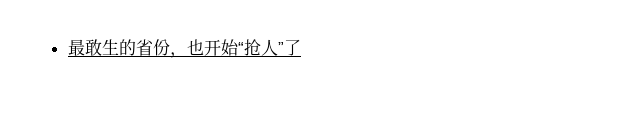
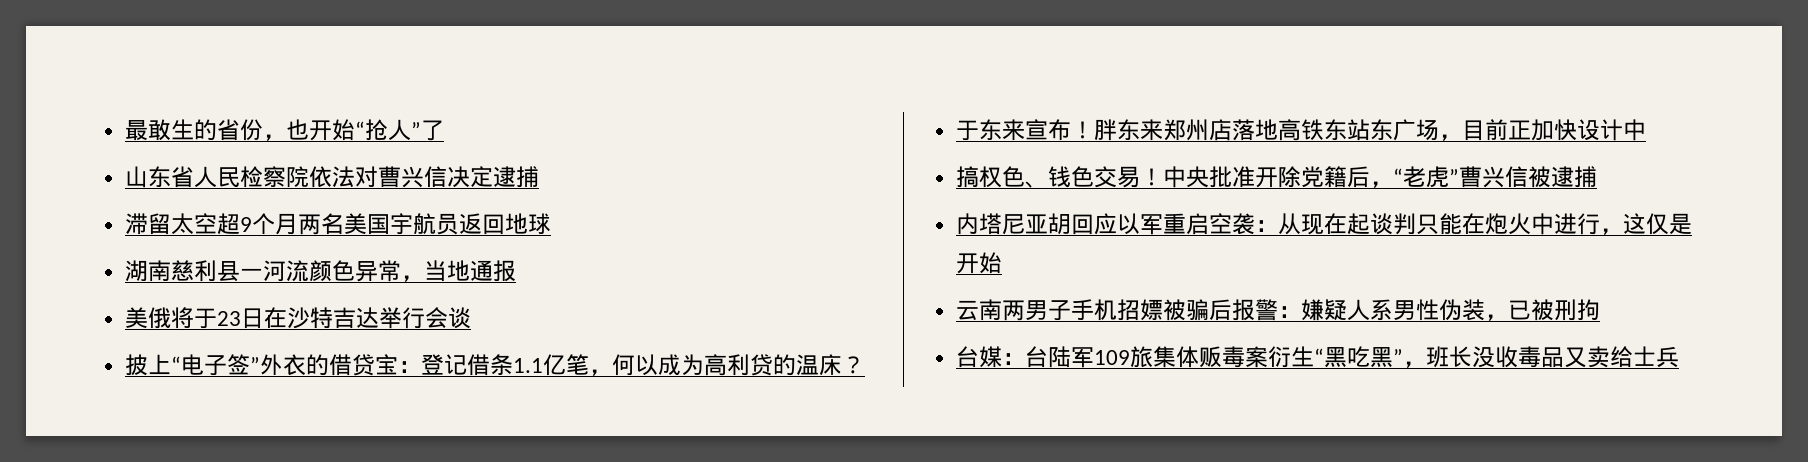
+ 山东省人民检察院依法对曹兴信决定逮捕
+ 滞留太空超9个月两名美国宇航员返回地球
+ 湖南慈利县一河流颜色异常，当地通报
+ 美俄将于23日在沙特吉达举行会谈
+ 披上“电子签”外衣的借贷宝：登记借条1.1亿笔，何以成为高利贷的温床？
+ 于东来宣布！胖东来郑州店落地高铁东站东广场，目前正加快设计中
+ 搞权色、钱色交易！中央批准开除党籍后，“老虎”曹兴信被逮捕
+ 内塔尼亚胡回应以军重启空袭：从现在起谈判只能在炮火中进行，这仅是开始
+ 云南两男子手机招嫖被骗后报警：嫌疑人系男性伪装，已被刑拘
+ 台媒：台陆军109旅集体贩毒案衍生“黑吃黑”，班长没收毒品又卖给士兵

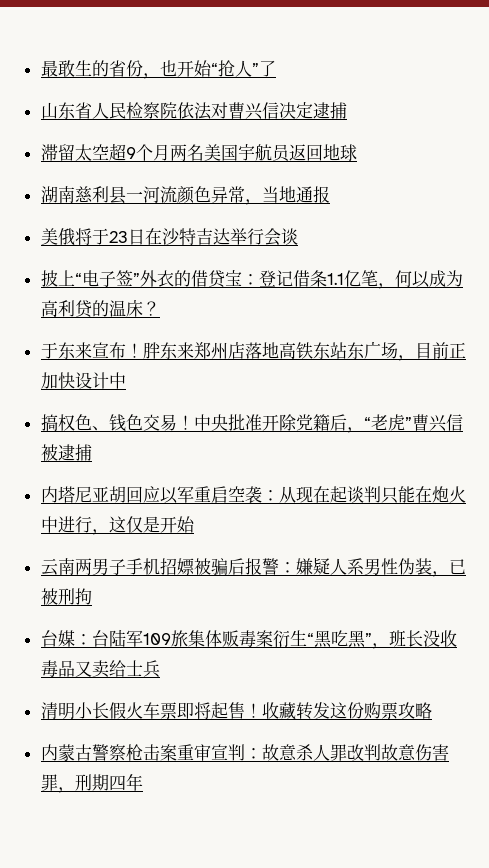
+ 清明小长假火车票即将起售！收藏转发这份购票攻略
+ 内蒙古警察枪击案重审宣判：故意杀人罪改判故意伤害罪，刑期四年

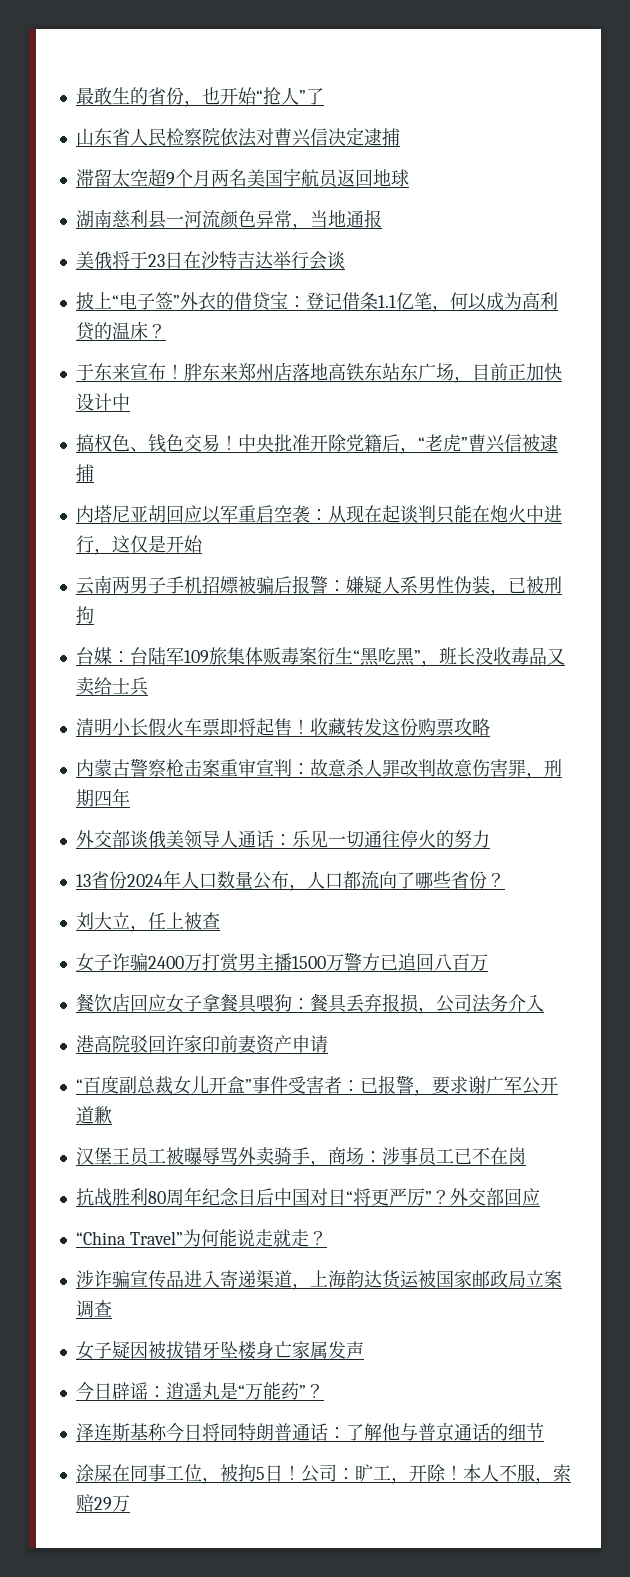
+ 外交部谈俄美领导人通话：乐见一切通往停火的努力
+ 13省份2024年人口数量公布，人口都流向了哪些省份？
+ 刘大立，任上被查
+ 女子诈骗2400万打赏男主播1500万警方已追回八百万
+ 餐饮店回应女子拿餐具喂狗：餐具丢弃报损，公司法务介入
+ 港高院驳回许家印前妻资产申请
+ “百度副总裁女儿开盒”事件受害者：已报警，要求谢广军公开道歉
+ 汉堡王员工被曝辱骂外卖骑手，商场：涉事员工已不在岗
+ 抗战胜利80周年纪念日后中国对日“将更严厉”？外交部回应
+ “China Travel”为何能说走就走？
+ 涉诈骗宣传品进入寄递渠道，上海韵达货运被国家邮政局立案调查
+ 女子疑因被拔错牙坠楼身亡家属发声
+ 今日辟谣：逍遥丸是“万能药”？
+ 泽连斯基称今日将同特朗普通话：了解他与普京通话的细节
+ 涂屎在同事工位，被拘5日！公司：旷工，开除！本人不服，索赔29万

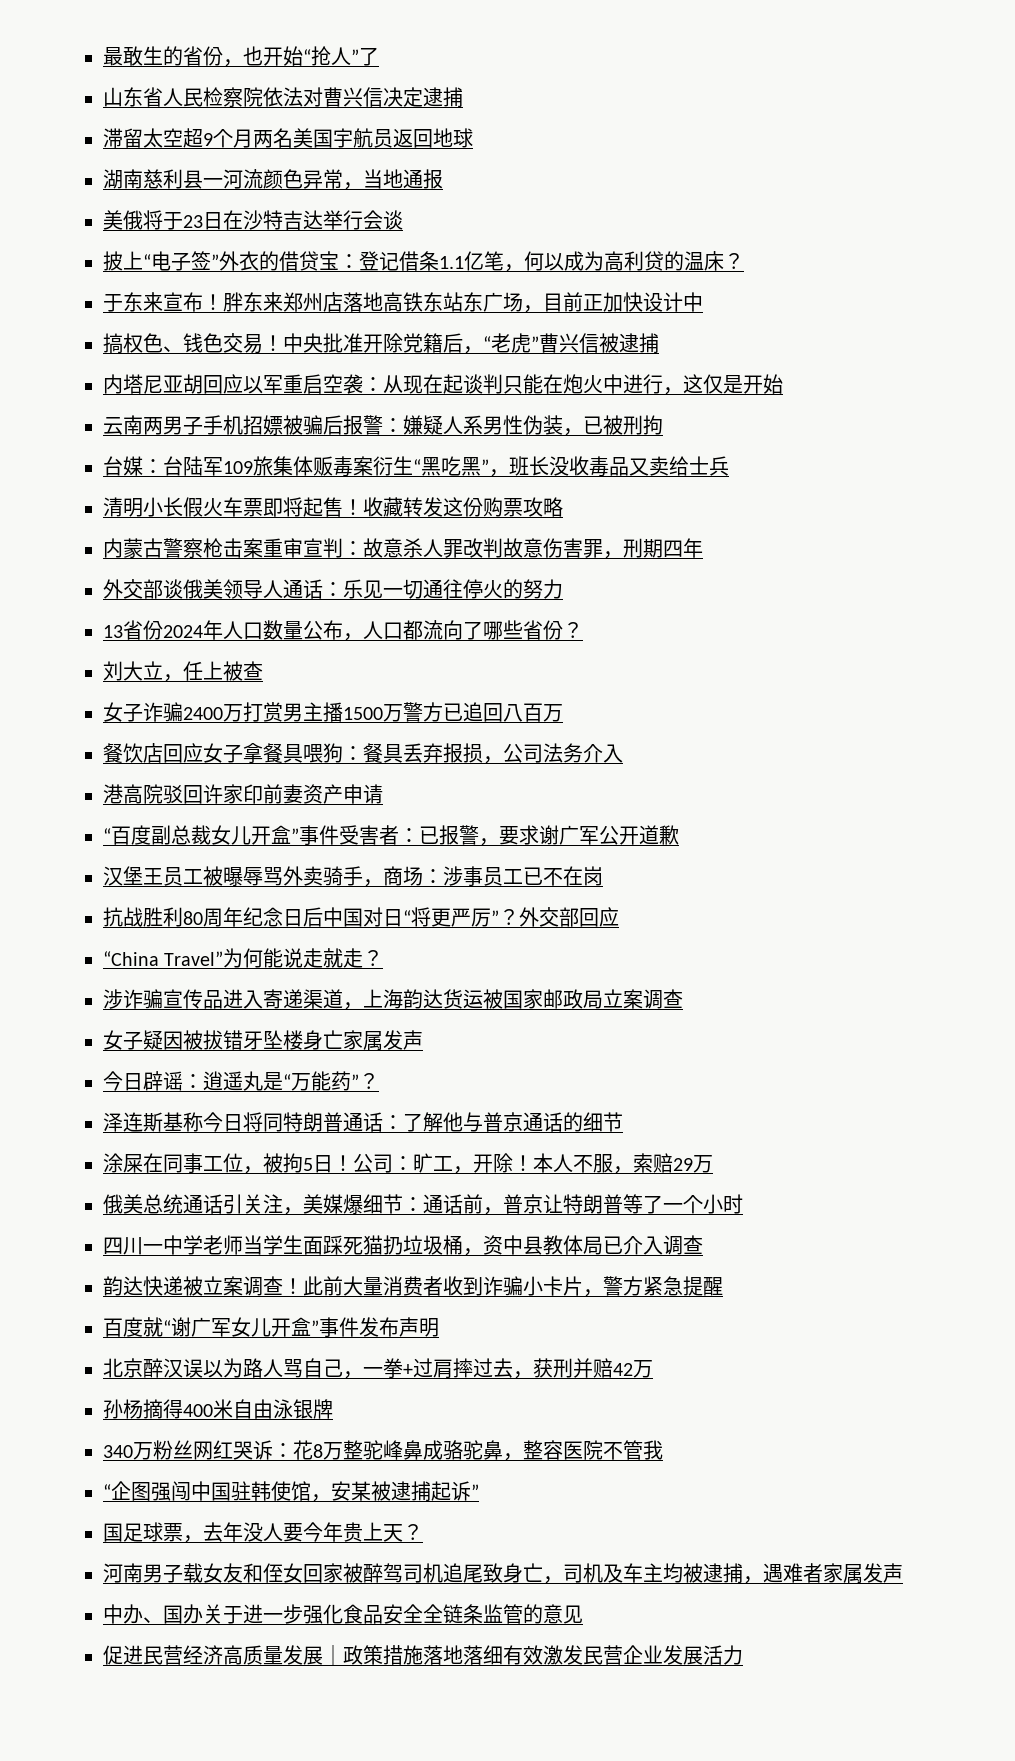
+ 俄美总统通话引关注，美媒爆细节：通话前，普京让特朗普等了一个小时
+ 四川一中学老师当学生面踩死猫扔垃圾桶，资中县教体局已介入调查
+ 韵达快递被立案调查！此前大量消费者收到诈骗小卡片，警方紧急提醒
+ 百度就“谢广军女儿开盒”事件发布声明
+ 北京醉汉误以为路人骂自己，一拳+过肩摔过去，获刑并赔42万
+ 孙杨摘得400米自由泳银牌
+ 340万粉丝网红哭诉：花8万整驼峰鼻成骆驼鼻，整容医院不管我
+ “企图强闯中国驻韩使馆，安某被逮捕起诉”
+ 国足球票，去年没人要今年贵上天？
+ 河南男子载女友和侄女回家被醉驾司机追尾致身亡，司机及车主均被逮捕，遇难者家属发声
+ 中办、国办关于进一步强化食品安全全链条监管的意见
+ 促进民营经济高质量发展｜政策措施落地落细有效激发民营企业发展活力

